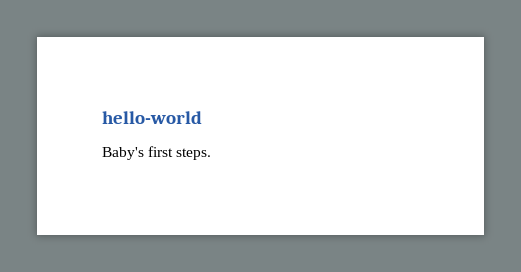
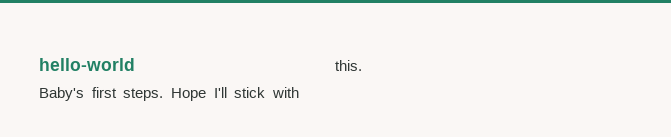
+ Hope I'll stick with this.

